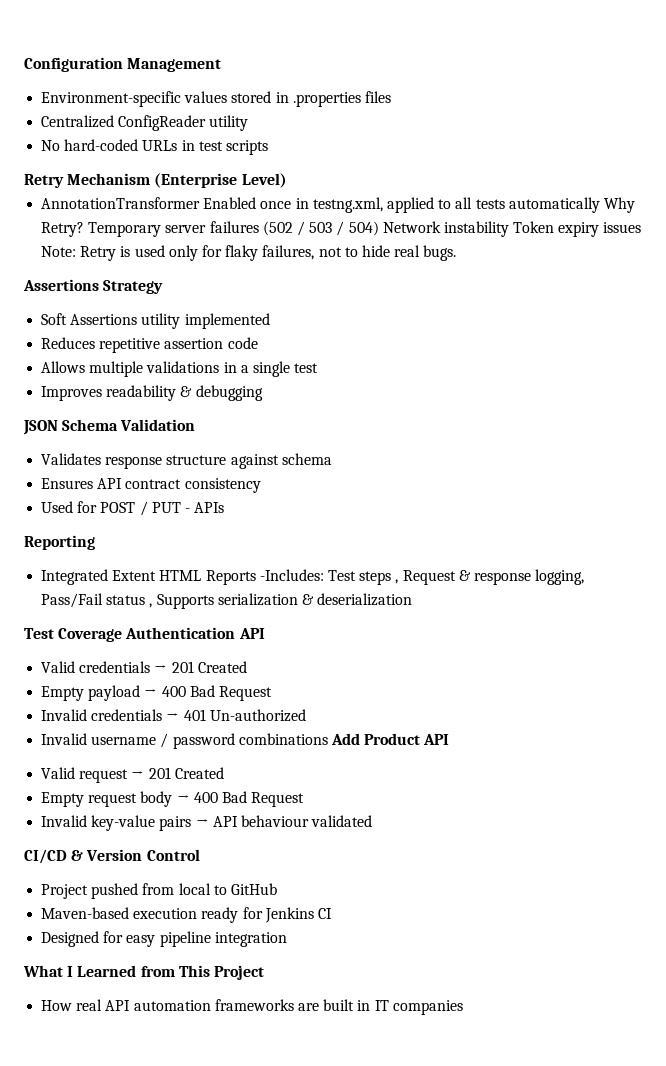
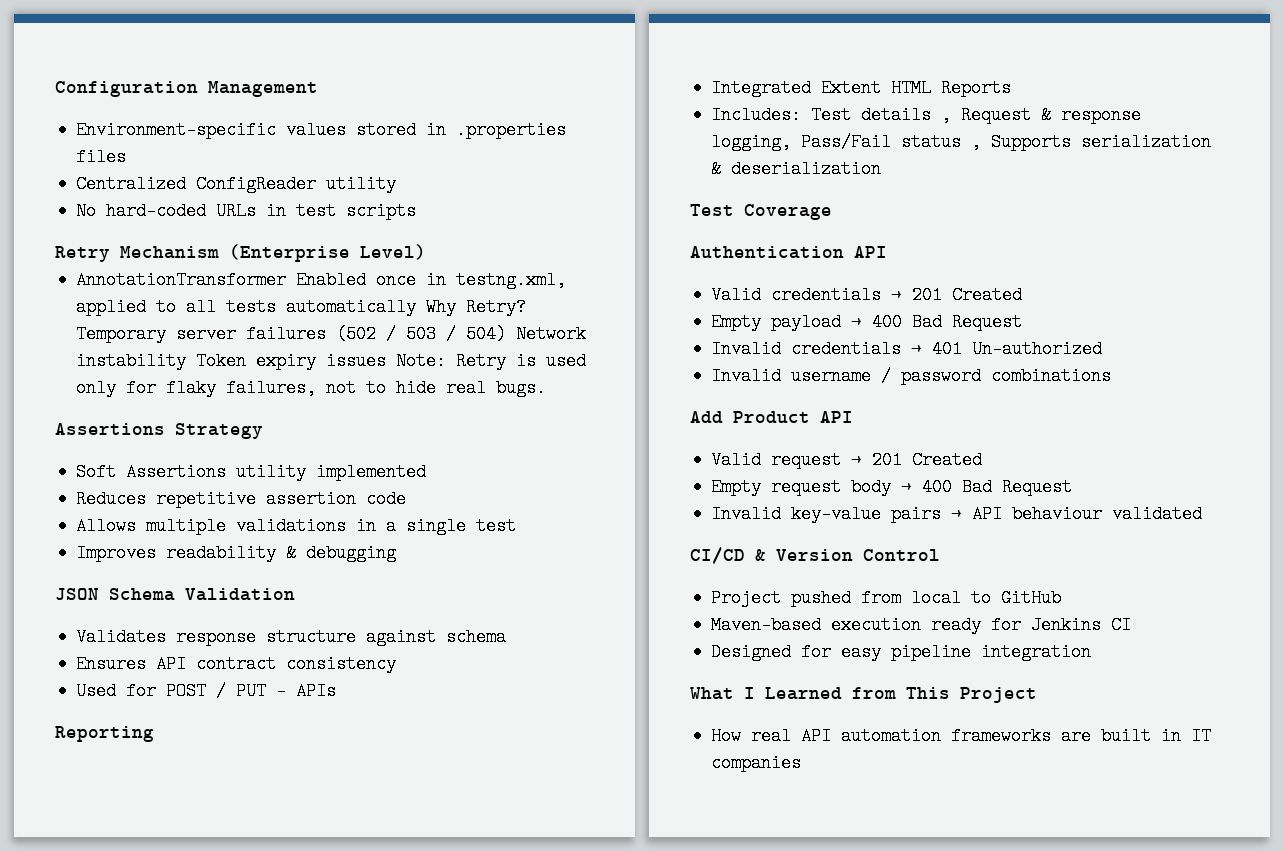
- Integrated Extent HTML Reports -Includes: Test steps , Request & response logging, Pass/Fail status , Supports serialization & deserialization
+ Integrated Extent HTML Reports
+ Includes: Test details , Request & response logging, Pass/Fail status , Supports serialization & deserialization
- Test Coverage Authentication API
+ Test Coverage
+ Authentication API
- Invalid username / password combinations Add Product API
+ Invalid username / password combinations
+ Add Product API

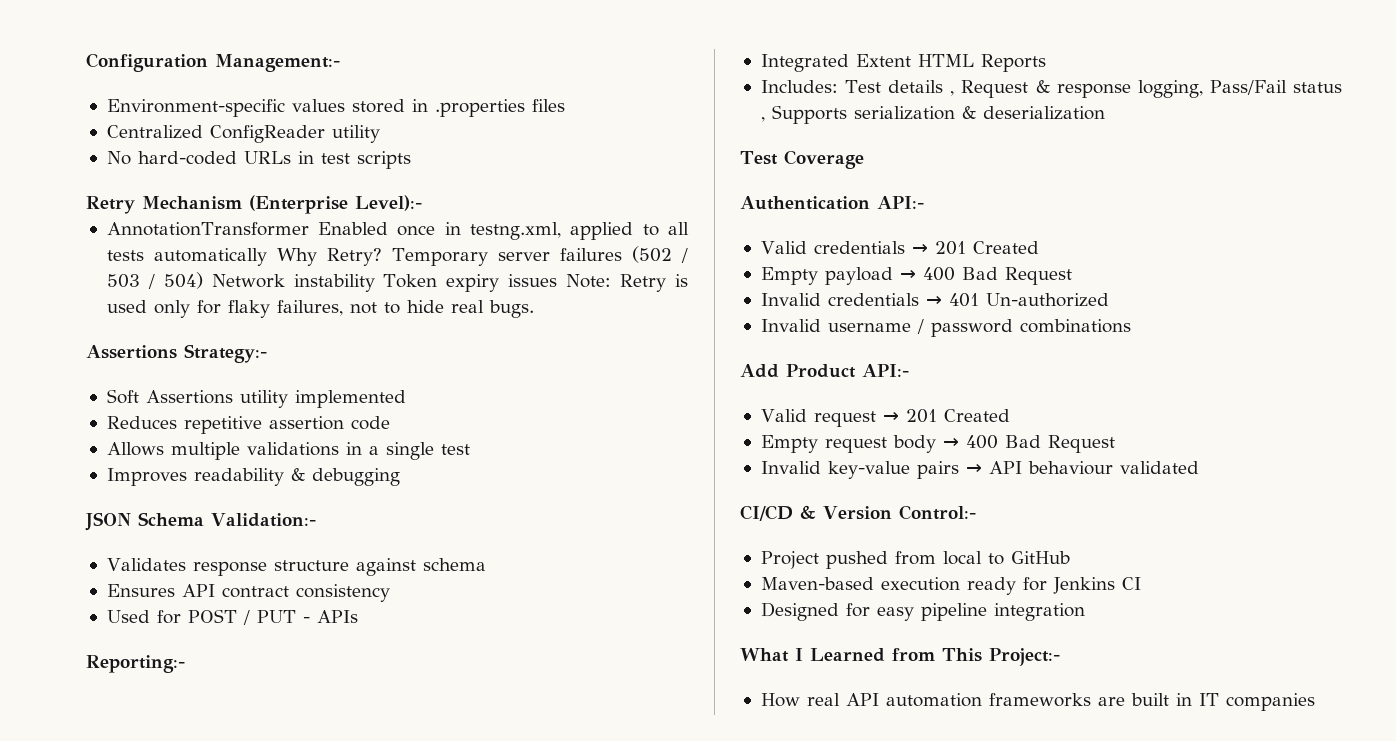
- Configuration Management
+ Configuration Management:-
- Retry Mechanism (Enterprise Level)
+ Retry Mechanism (Enterprise Level):-
- Assertions Strategy
+ Assertions Strategy:-
- JSON Schema Validation
+ JSON Schema Validation:-
- Reporting
+ Reporting:-
- Authentication API
+ Authentication API:-
- Add Product API
+ Add Product API:-
- CI/CD & Version Control
+ CI/CD & Version Control:-
- What I Learned from This Project
+ What I Learned from This Project:-

